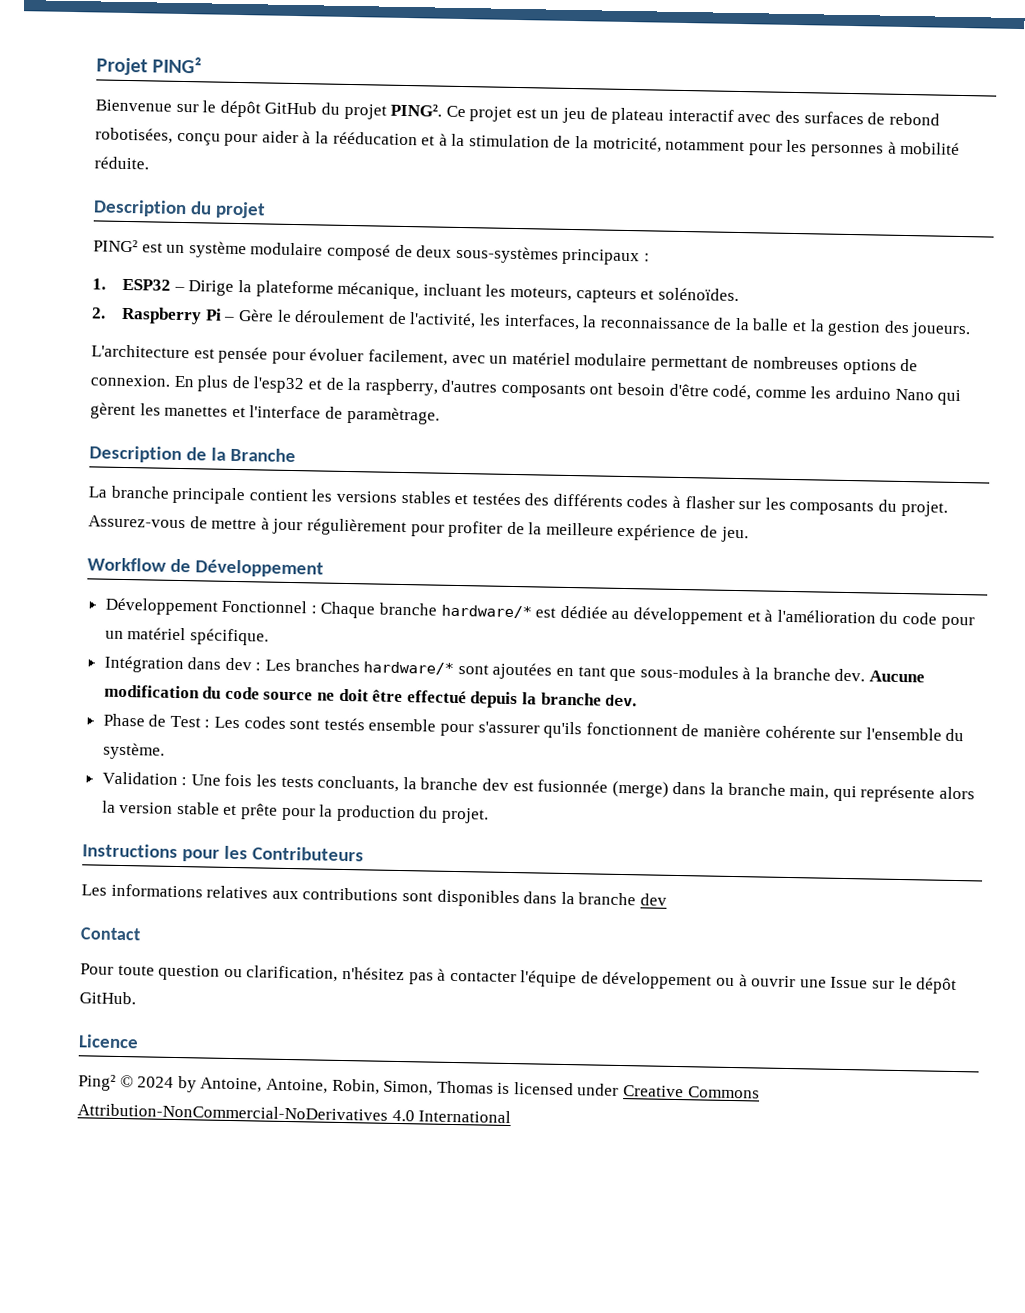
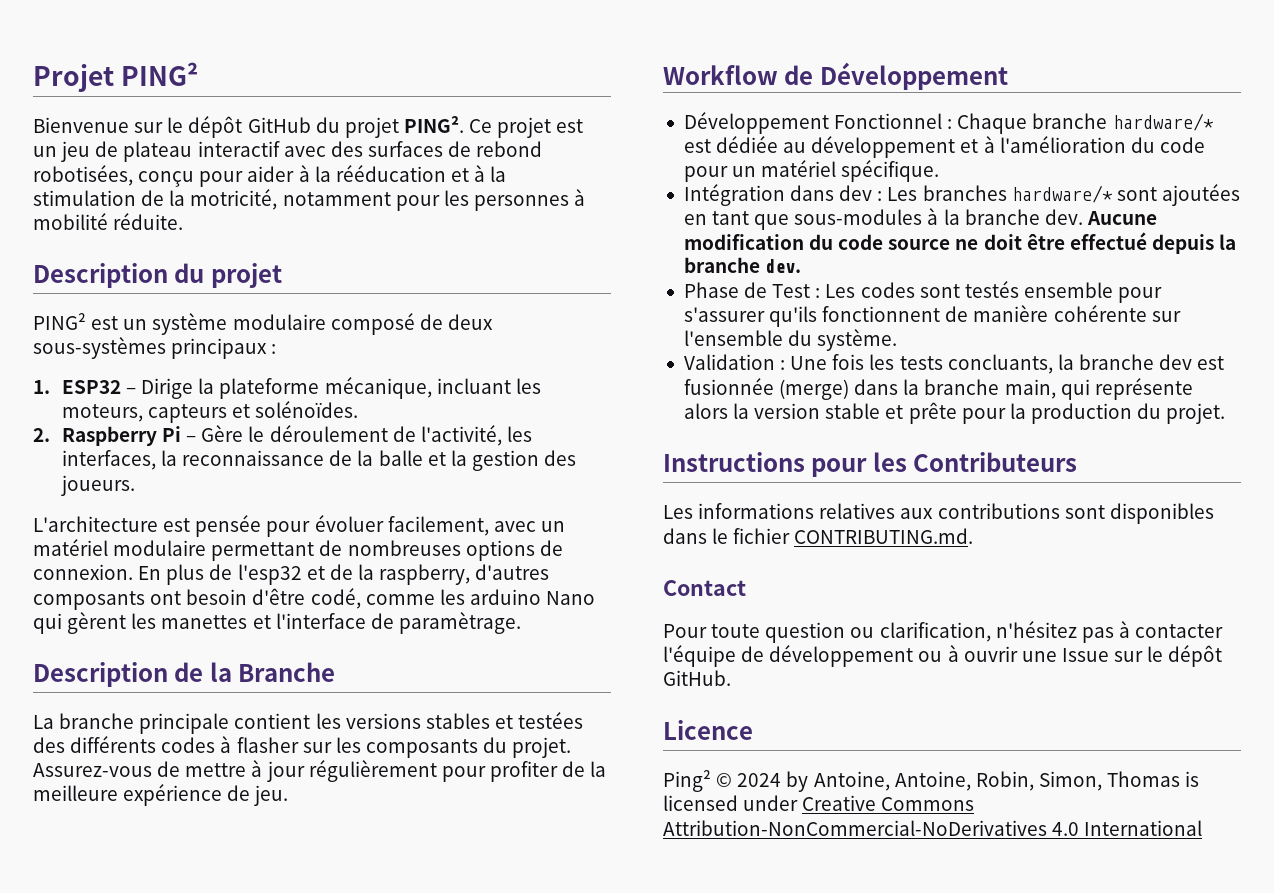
- Les informations relatives aux contributions sont disponibles dans la branche dev
+ Les informations relatives aux contributions sont disponibles dans le fichier CONTRIBUTING.md.

